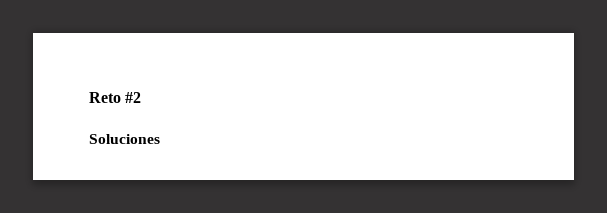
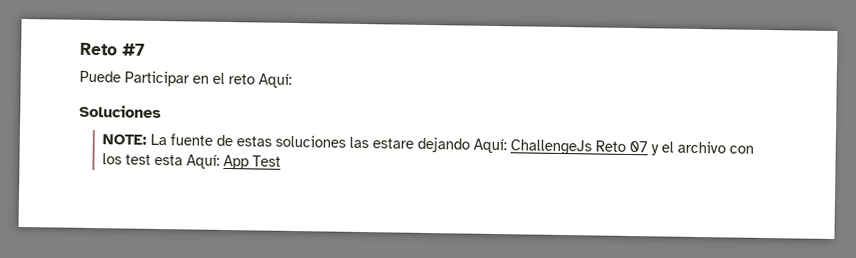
- Reto #2
+ Reto #7
+ Puede Participar en el reto Aquí:
  Soluciones
+ NOTE: La fuente de estas soluciones las estare dejando Aquí: ChallengeJs Reto 07 y el archivo con los test esta Aquí: App Test

